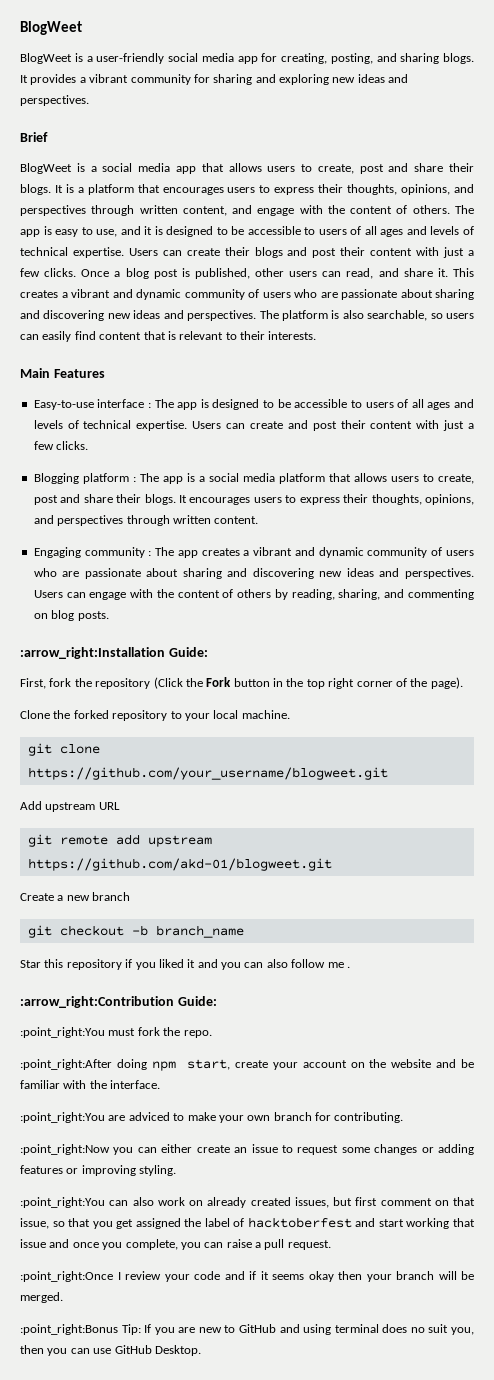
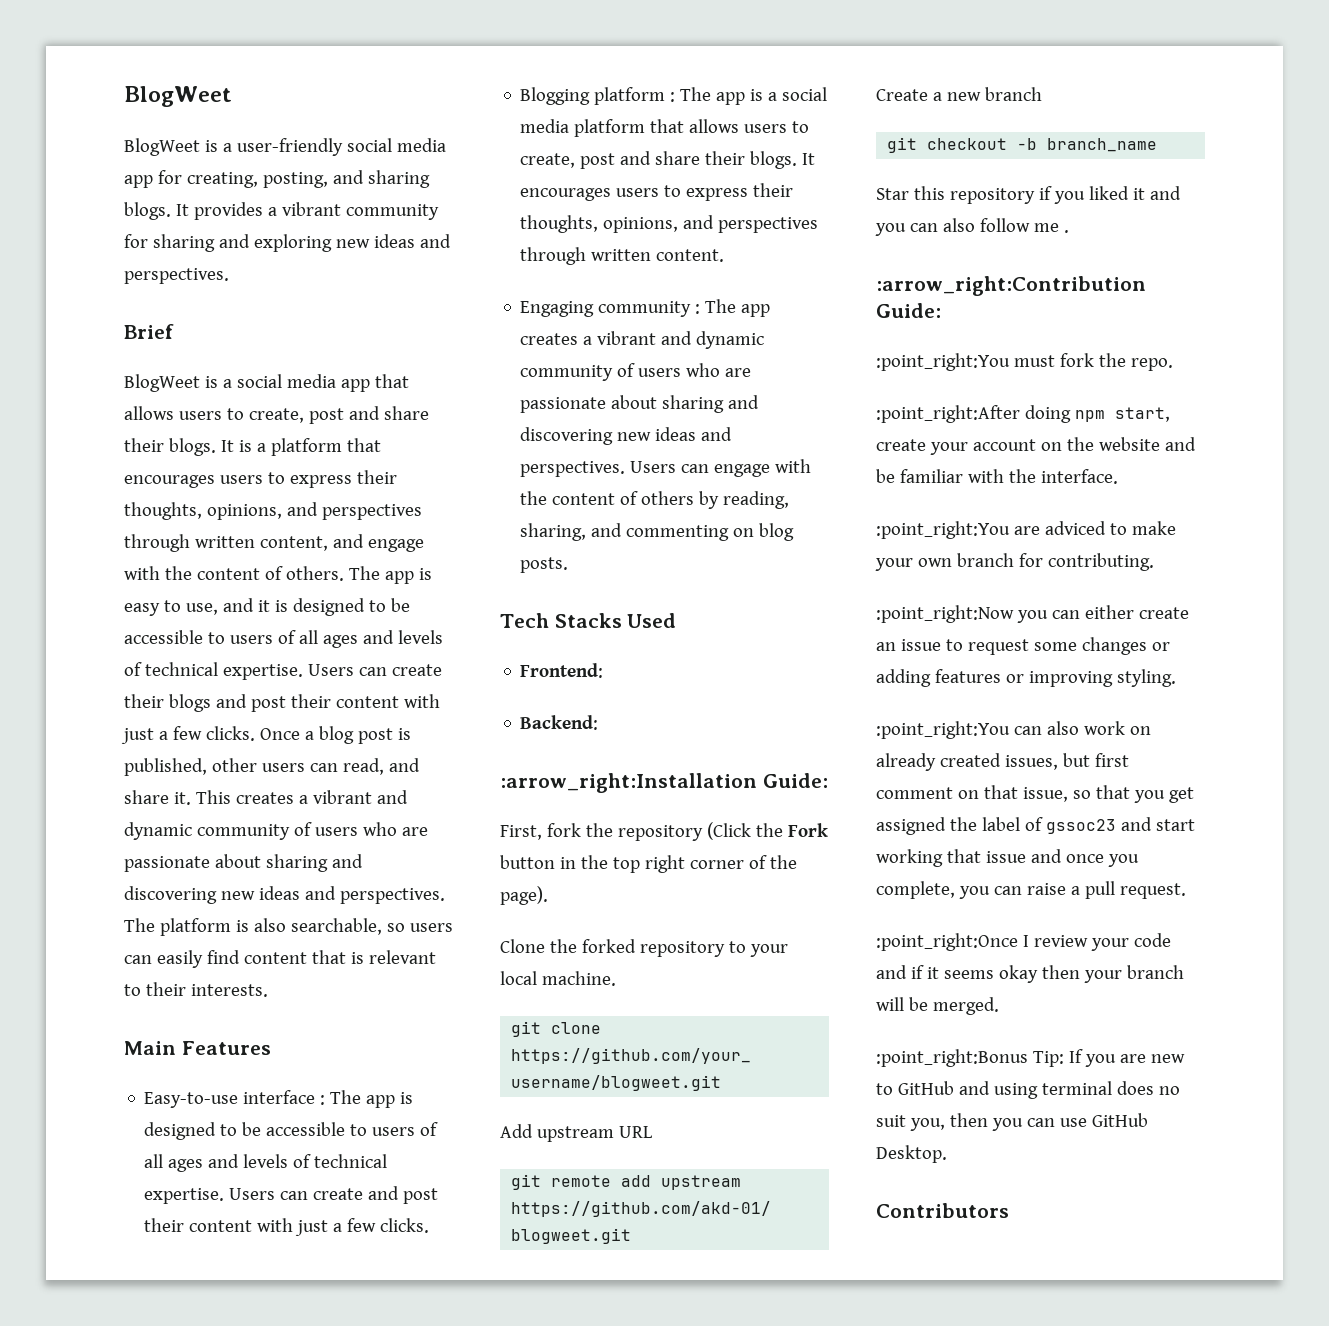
+ Tech Stacks Used
+ Frontend:
+ Backend:
- :point_right:You can also work on already created issues, but first comment on that issue, so that you get assigned the label of hacktoberfest and start working that issue and once you complete, you can raise a pull request.
+ :point_right:You can also work on already created issues, but first comment on that issue, so that you get assigned the label of gssoc23 and start working that issue and once you complete, you can raise a pull request.
+ Contributors

